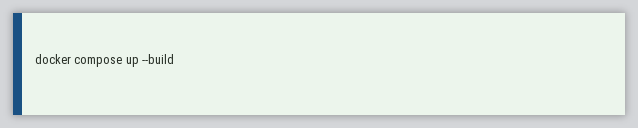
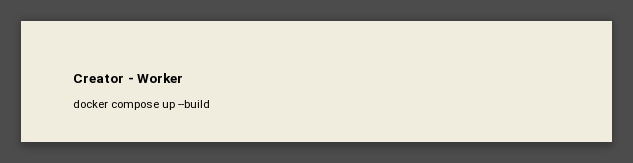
+ Creator - Worker

